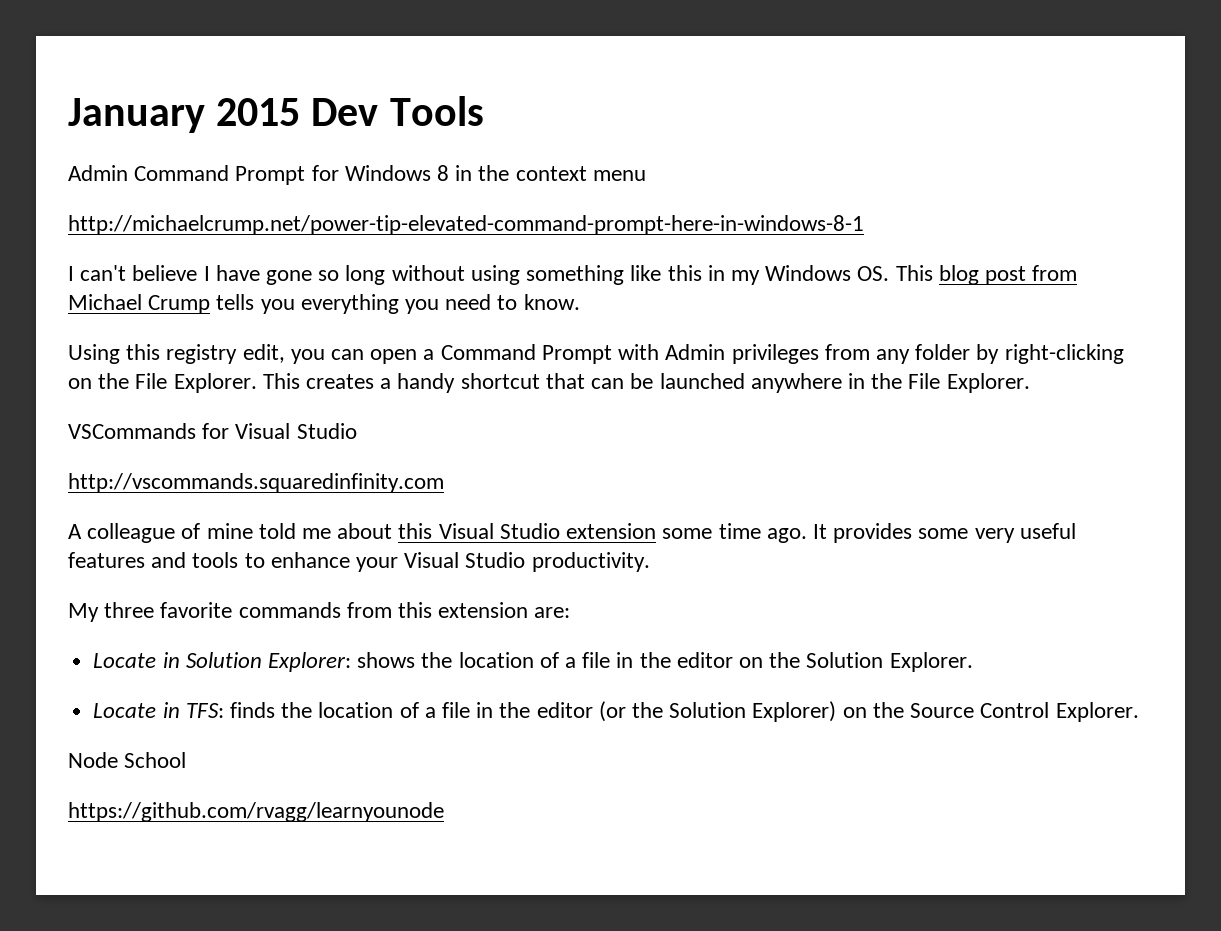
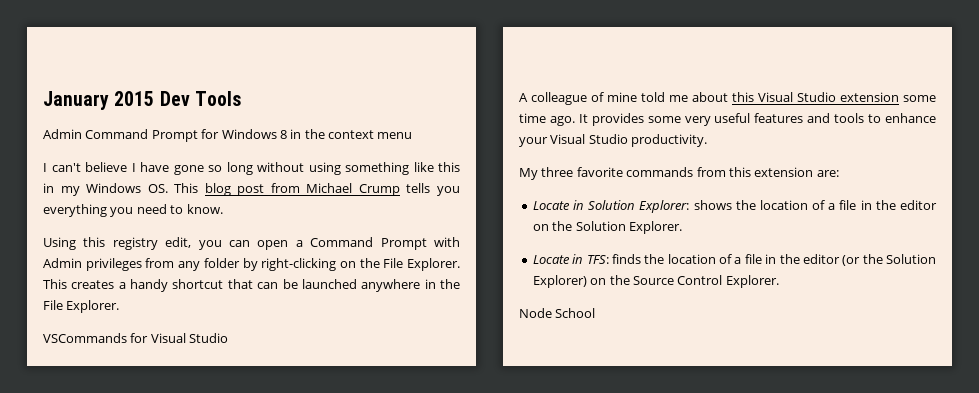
- http://michaelcrump.net/power-tip-elevated-command-prompt-here-in-windows-8-1
- http://vscommands.squaredinfinity.com
- https://github.com/rvagg/learnyounode

